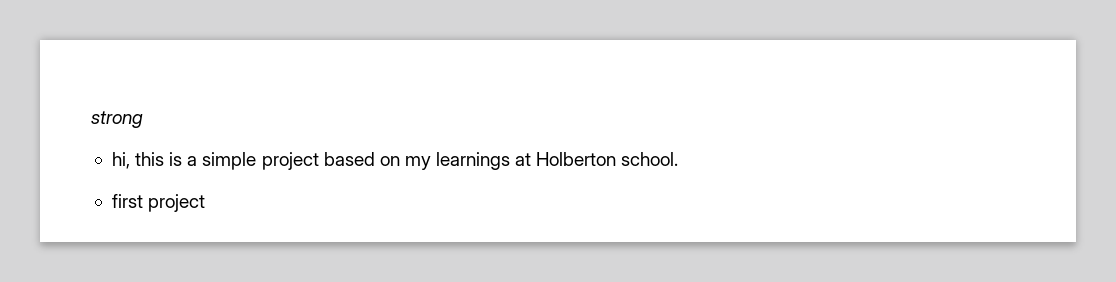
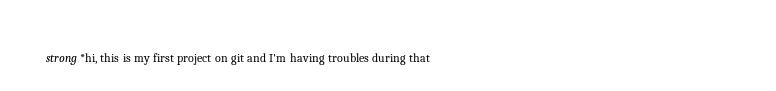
- strong
- hi, this is a simple project based on my learnings at Holberton school.
- first project
+ strong *hi, this is my first project on git and I'm having troubles during that

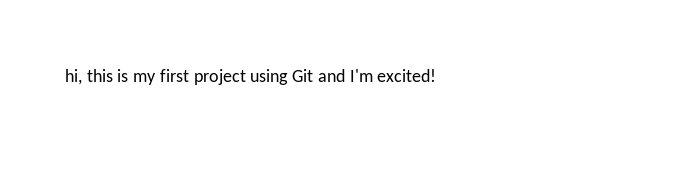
- strong *hi, this is my first project on git and I'm having troubles during that
+ hi, this is my first project using Git and I'm excited!

